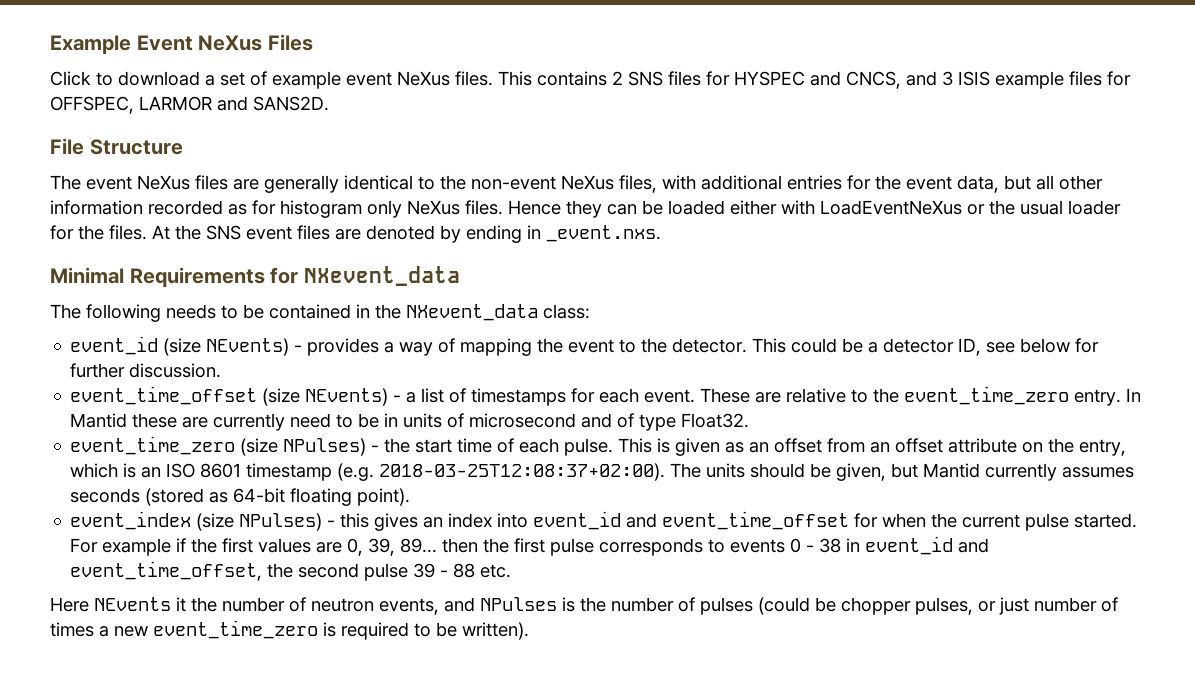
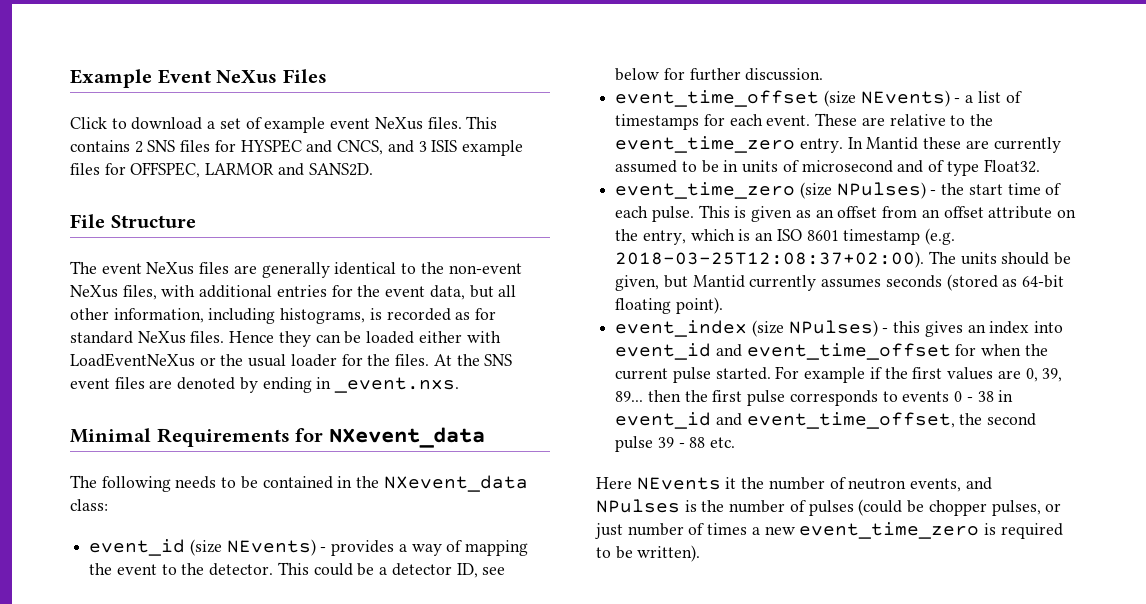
- The event NeXus files are generally identical to the non-event NeXus files, with additional entries for the event data, but all other information recorded as for histogram only NeXus files.
+ The event NeXus files are generally identical to the non-event NeXus files, with additional entries for the event data, but all other information, including histograms, is recorded as for standard NeXus files.
- In Mantid these are currently need to be in units of microsecond and of type Float32.
+ In Mantid these are currently assumed to be in units of microsecond and of type Float32.

